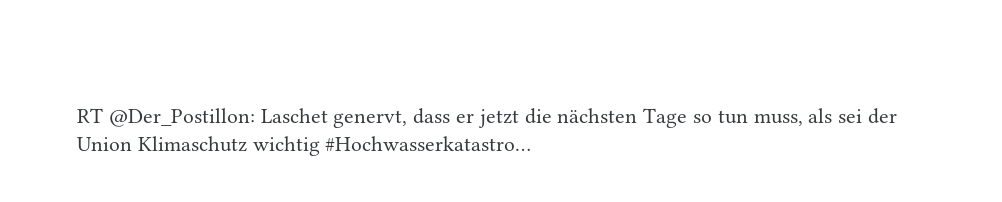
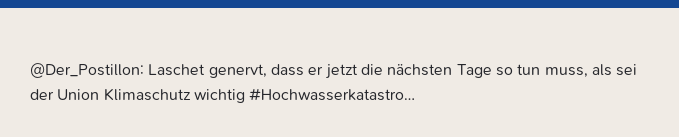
- RT @Der_Postillon: Laschet genervt, dass er jetzt die nächsten Tage so tun muss, als sei der Union Klimaschutz wichtig #Hochwasserkatastro…
+ @Der_Postillon: Laschet genervt, dass er jetzt die nächsten Tage so tun muss, als sei der Union Klimaschutz wichtig #Hochwasserkatastro…

